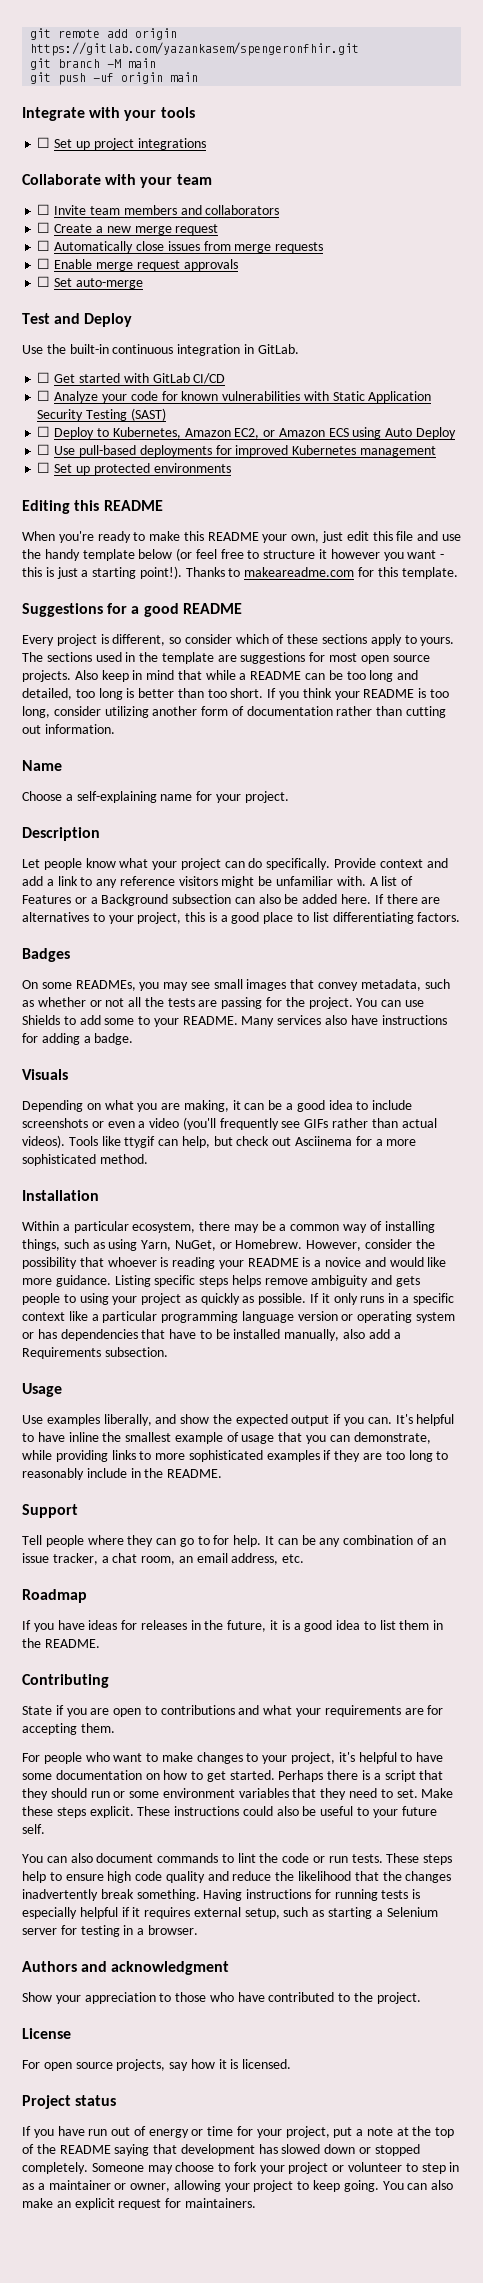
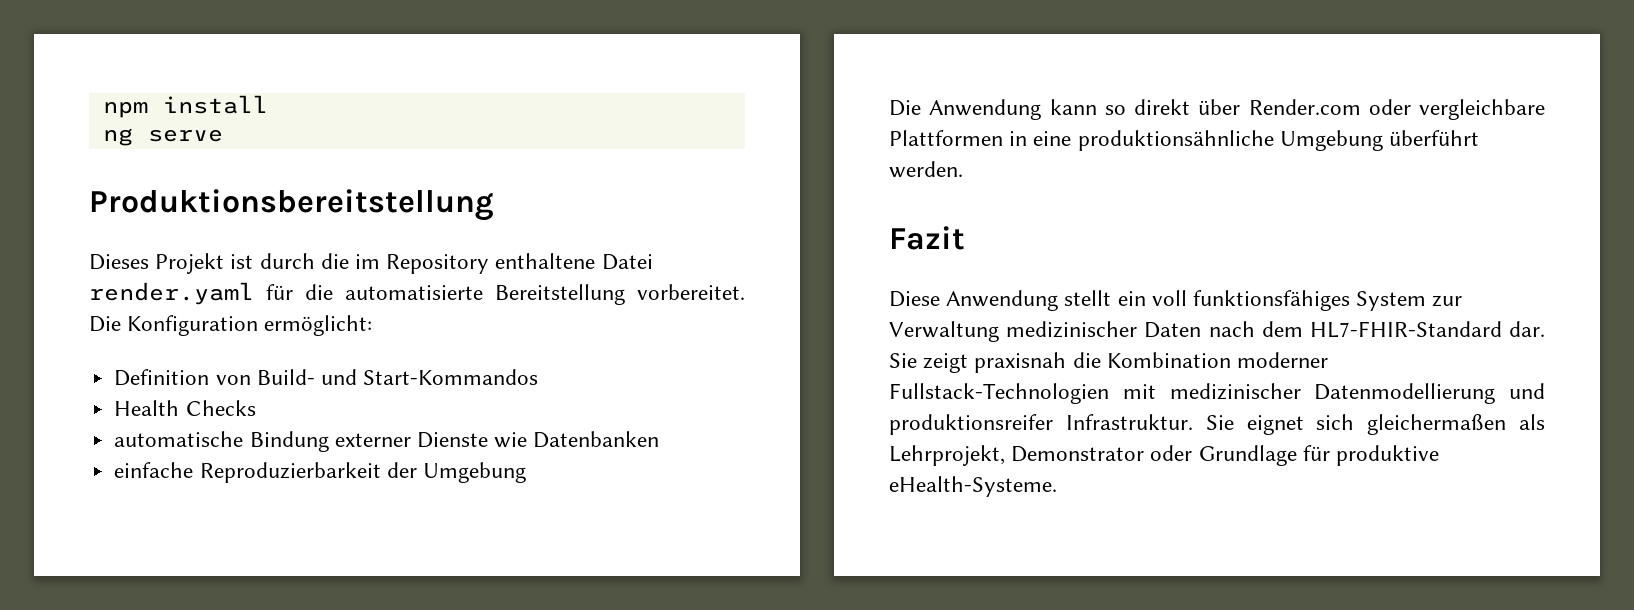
- git remote add origin https://gitlab.com/yazankasem/spengeronfhir.git
- git branch -M main
- git push -uf origin main
- Integrate with your tools
- ☐ Set up project integrations
- Collaborate with your team
- ☐ Invite team members and collaborators
- ☐ Create a new merge request
- ☐ Automatically close issues from merge requests
- ☐ Enable merge request approvals
- ☐ Set auto-merge
- Test and Deploy
- Use the built-in continuous integration in GitLab.
- ☐ Get started with GitLab CI/CD
- ☐ Analyze your code for known vulnerabilities with Static Application Security Testing (SAST)
- ☐ Deploy to Kubernetes, Amazon EC2, or Amazon ECS using Auto Deploy
- ☐ Use pull-based deployments for improved Kubernetes management
- ☐ Set up protected environments
- Editing this README
- When you're ready to make this README your own, just edit this file and use the handy template below (or feel free to structure it however you want - this is just a starting point!). Thanks to makeareadme.com for this template.
- Suggestions for a good README
- Every project is different, so consider which of these sections apply to yours. The sections used in the template are suggestions for most open source projects. Also keep in mind that while a README can be too long and detailed, too long is better than too short. If you think your README is too long, consider utilizing another form of documentation rather than cutting out information.
- Name
- Choose a self-explaining name for your project.
- Description
- Let people know what your project can do specifically. Provide context and add a link to any reference visitors might be unfamiliar with. A list of Features or a Background subsection can also be added here. If there are alternatives to your project, this is a good place to list differentiating factors.
- Badges
- On some READMEs, you may see small images that convey metadata, such as whether or not all the tests are passing for the project. You can use Shields to add some to your README. Many services also have instructions for adding a badge.
- Visuals
- Depending on what you are making, it can be a good idea to include screenshots or even a video (you'll frequently see GIFs rather than actual videos). Tools like ttygif can help, but check out Asciinema for a more sophisticated method.
- Installation
- Within a particular ecosystem, there may be a common way of installing things, such as using Yarn, NuGet, or Homebrew. However, consider the possibility that whoever is reading your README is a novice and would like more guidance. Listing specific steps helps remove ambiguity and gets people to using your project as quickly as possible. If it only runs in a specific context like a particular programming language version or operating system or has dependencies that have to be installed manually, also add a Requirements subsection.
- Usage
- Use examples liberally, and show the expected output if you can. It's helpful to have inline the smallest example of usage that you can demonstrate, while providing links to more sophisticated examples if they are too long to reasonably include in the README.
- Support
- Tell people where they can go to for help. It can be any combination of an issue tracker, a chat room, an email address, etc.
- Roadmap
- If you have ideas for releases in the future, it is a good idea to list them in the README.
- Contributing
- State if you are open to contributions and what your requirements are for accepting them.
- For people who want to make changes to your project, it's helpful to have some documentation on how to get started. Perhaps there is a script that they should run or some environment variables that they need to set. Make these steps explicit. These instructions could also be useful to your future self.
- You can also document commands to lint the code or run tests. These steps help to ensure high code quality and reduce the likelihood that the changes inadvertently break something. Having instructions for running tests is especially helpful if it requires external setup, such as starting a Selenium server for testing in a browser.
- Authors and acknowledgment
- Show your appreciation to those who have contributed to the project.
- License
- For open source projects, say how it is licensed.
- Project status
- If you have run out of energy or time for your project, put a note at the top of the README saying that development has slowed down or stopped completely. Someone may choose to fork your project or volunteer to step in as a maintainer or owner, allowing your project to keep going. You can also make an explicit request for maintainers.
+ npm install
+ ng serve
+ Produktionsbereitstellung
+ Dieses Projekt ist durch die im Repository enthaltene Datei render.yaml für die automatisierte Bereitstellung vorbereitet. Die Konfiguration ermöglicht:
+ Definition von Build- und Start-Kommandos
+ Health Checks
+ automatische Bindung externer Dienste wie Datenbanken
+ einfache Reproduzierbarkeit der Umgebung
+ Die Anwendung kann so direkt über Render.com oder vergleichbare Plattformen in eine produktionsähnliche Umgebung überführt werden.
+ Fazit
+ Diese Anwendung stellt ein voll funktionsfähiges System zur Verwaltung medizinischer Daten nach dem HL7-FHIR-Standard dar. Sie zeigt praxisnah die Kombination moderner Fullstack-Technologien mit medizinischer Datenmodellierung und produktionsreifer Infrastruktur. Sie eignet sich gleichermaßen als Lehrprojekt, Demonstrator oder Grundlage für produktive eHealth-Systeme.

